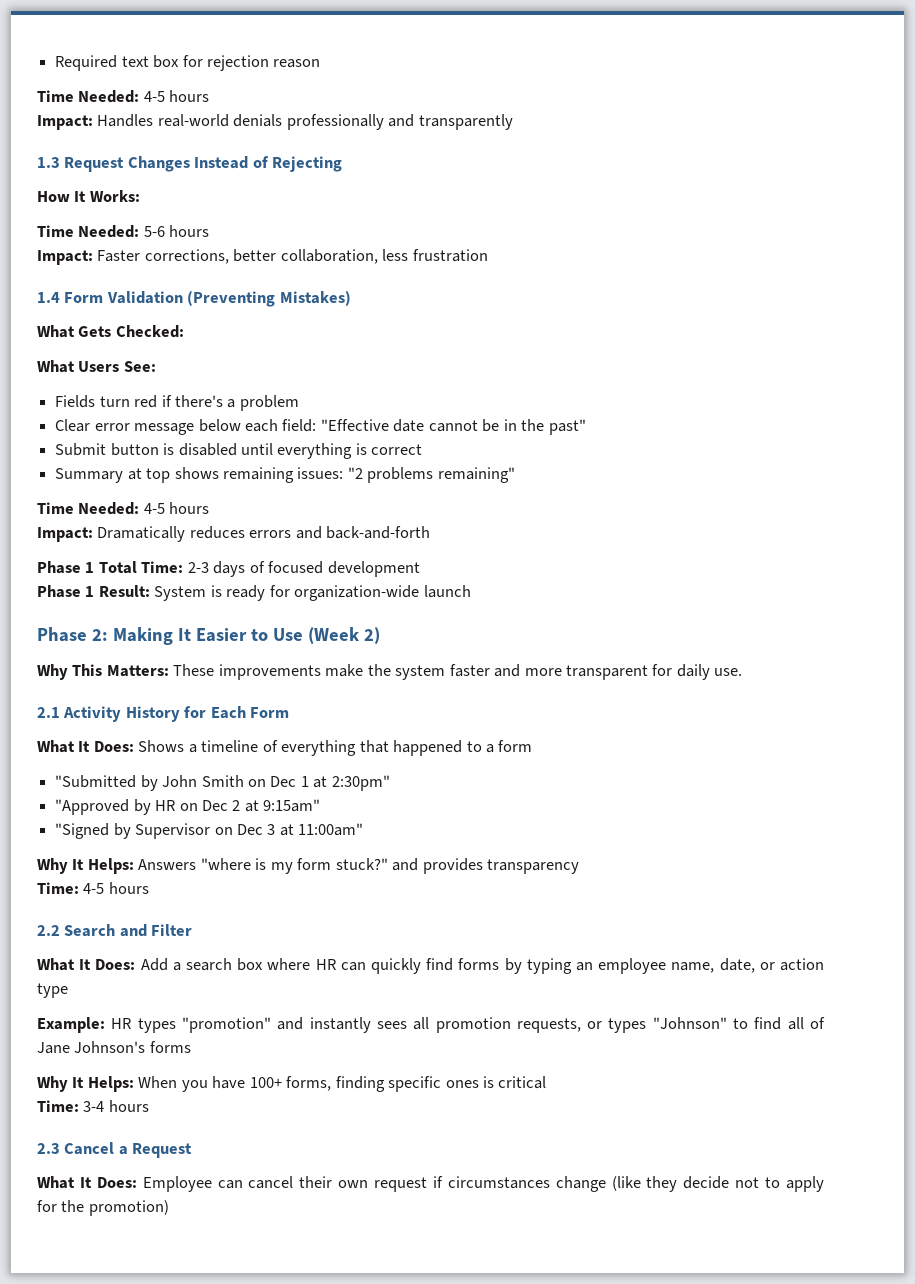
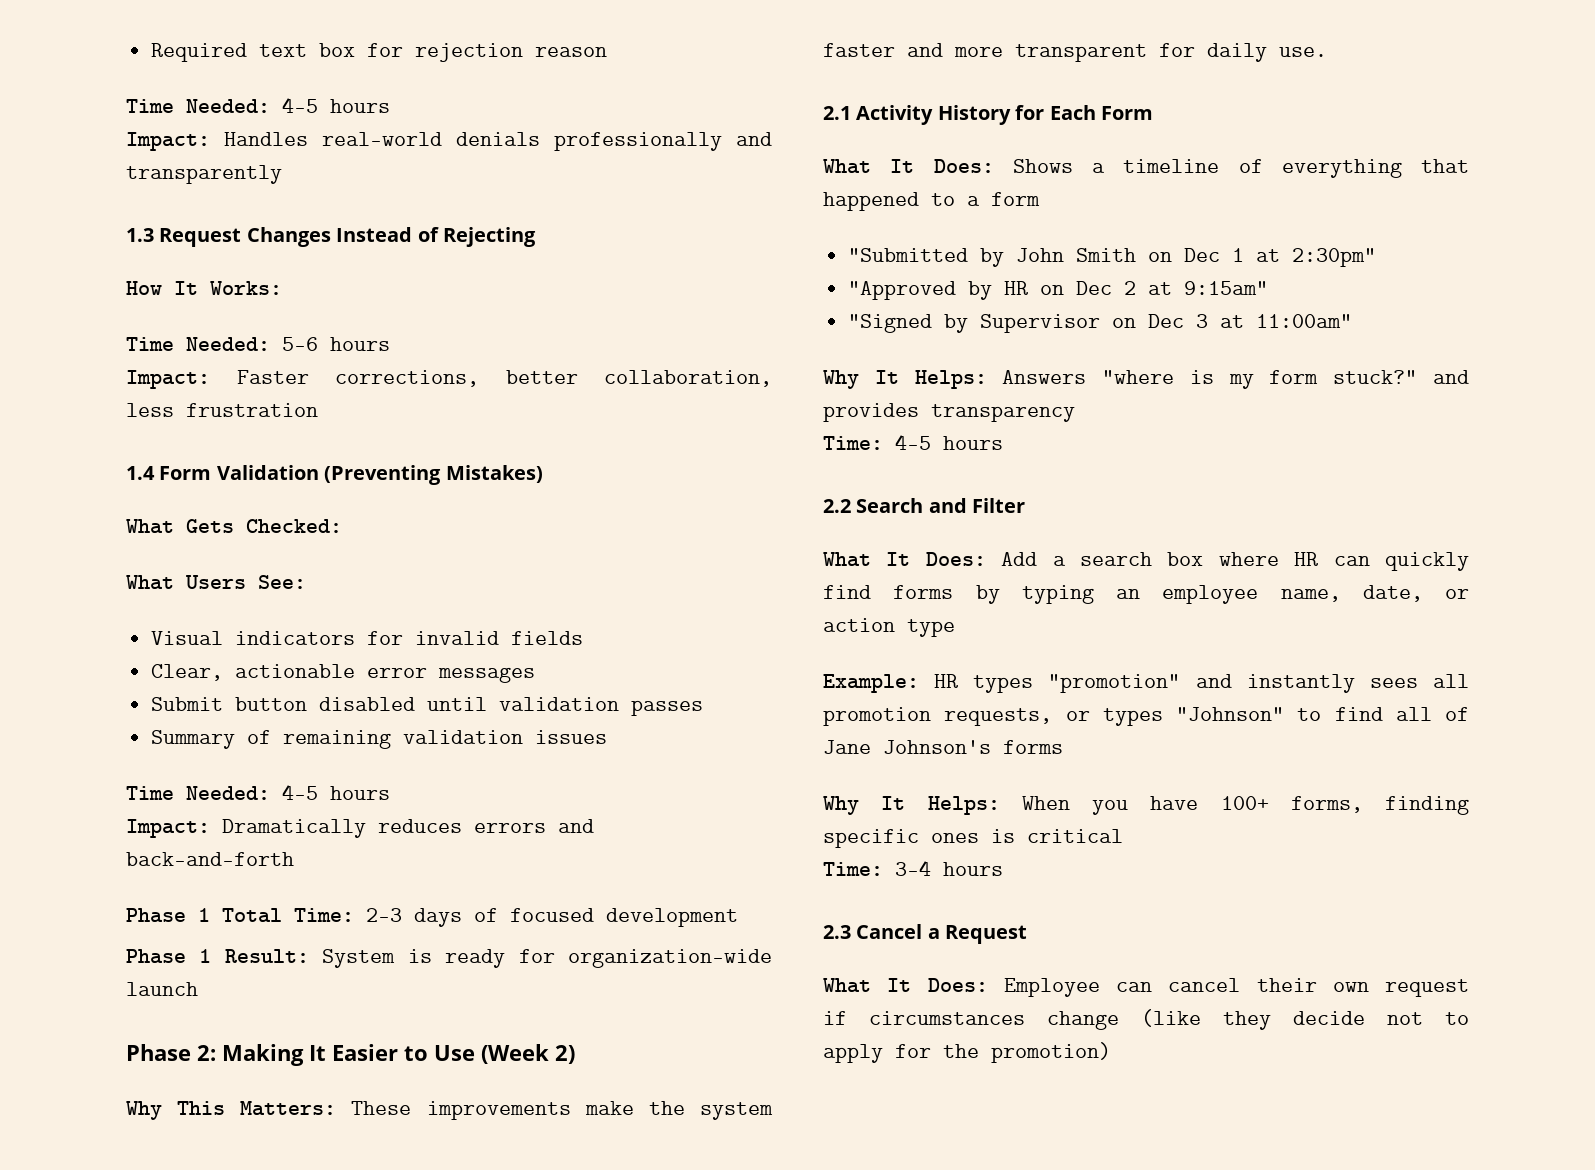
- Fields turn red if there's a problem
- Clear error message below each field: "Effective date cannot be in the past"
+ Visual indicators for invalid fields
+ Clear, actionable error messages
- Submit button is disabled until everything is correct
- Summary at top shows remaining issues: "2 problems remaining"
+ Submit button disabled until validation passes
+ Summary of remaining validation issues

